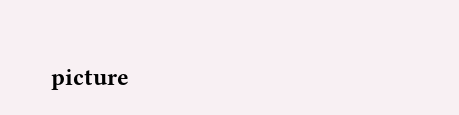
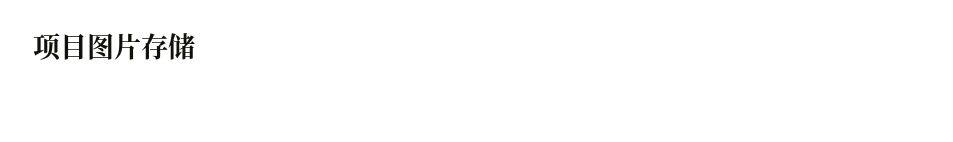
- picture
+ 项目图片存储

